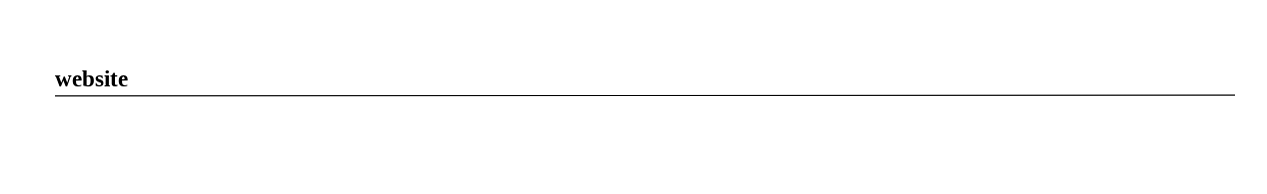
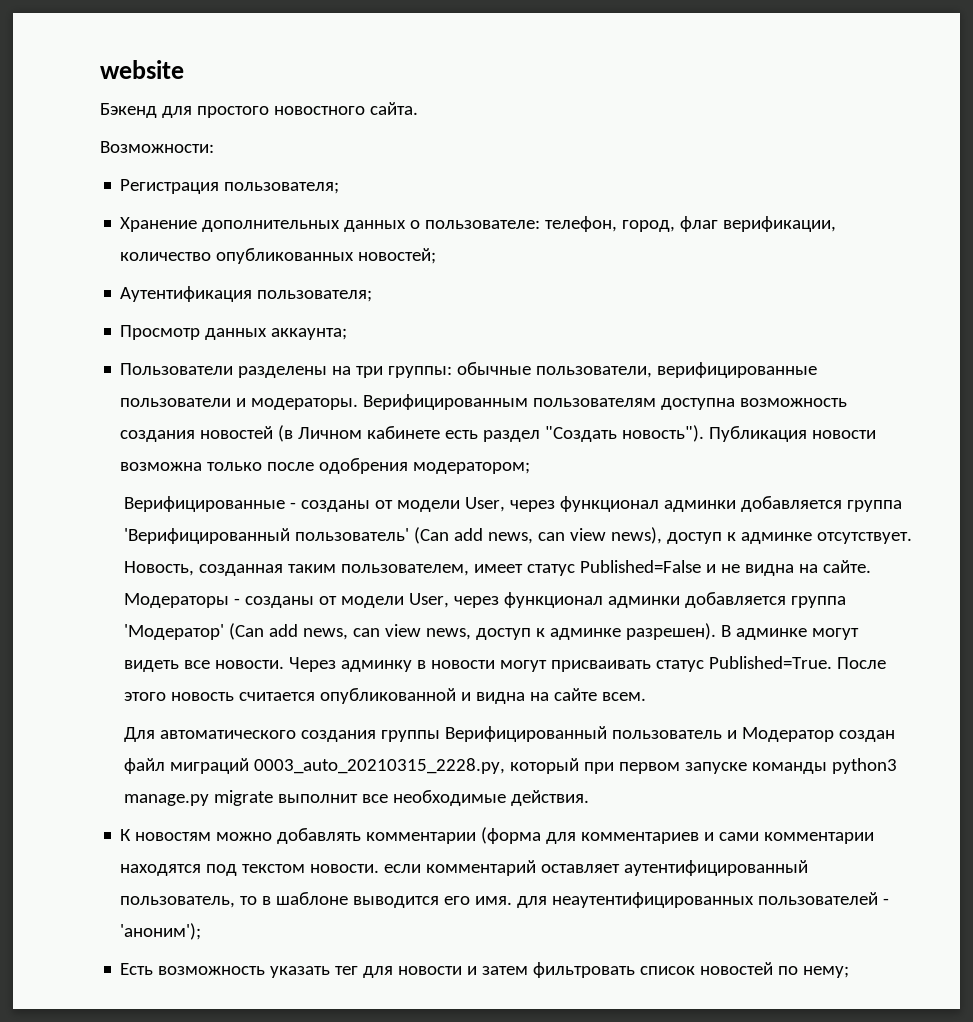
+ Бэкенд для простого новостного сайта.
+ Возможности:
+ Регистрация пользователя;
+ Хранение дополнительных данных о пользователе: телефон, город, флаг верификации, количество опубликованных новостей;
+ Аутентификация пользователя;
+ Просмотр данных аккаунта;
+ Пользователи разделены на три группы: обычные пользователи, верифицированные пользователи и модераторы. Верифицированным пользователям доступна возможность создания новостей (в Личном кабинете есть раздел "Создать новость"). Публикация новости возможна только после одобрения модератором;
+ Верифицированные - созданы от модели User, через функционал админки добавляется группа 'Верифицированный пользователь' (Can add news, can view news), доступ к админке отсутствует. Новость, созданная таким пользователем, имеет статус Published=False и не видна на сайте. Модераторы - созданы от модели User, через функционал админки добавляется группа 'Модератор' (Can add news, can view news, доступ к админке разрешен). В админке могут видеть все новости. Через админку в новости могут присваивать статус Published=True. После этого новость считается опубликованной и видна на сайте всем.
+ Для автоматического создания группы Верифицированный пользователь и Модератор создан файл миграций 0003_auto_20210315_2228.py, который при первом запуске команды python3 manage.py migrate выполнит все необходимые действия.
+ К новостям можно добавлять комментарии (форма для комментариев и сами комментарии находятся под текстом новости. если комментарий оставляет аутентифицированный пользователь, то в шаблоне выводится его имя. для неаутентифицированных пользователей - 'аноним');
+ Есть возможность указать тег для новости и затем фильтровать список новостей по нему;

